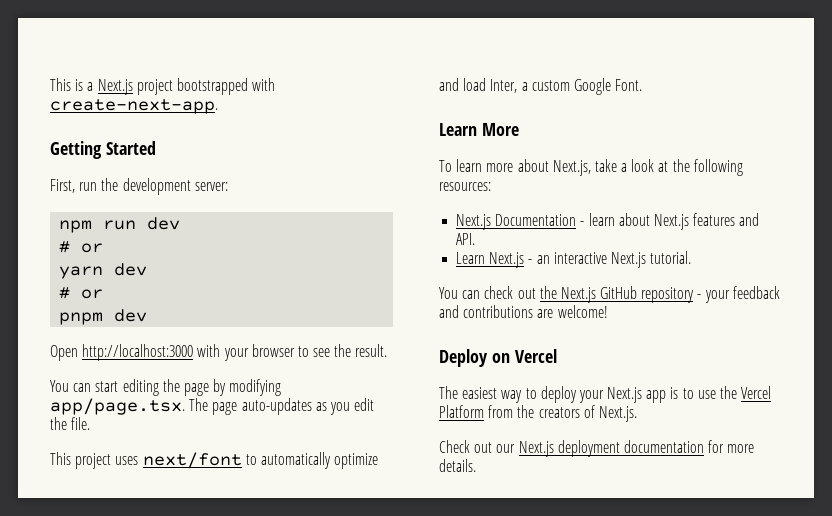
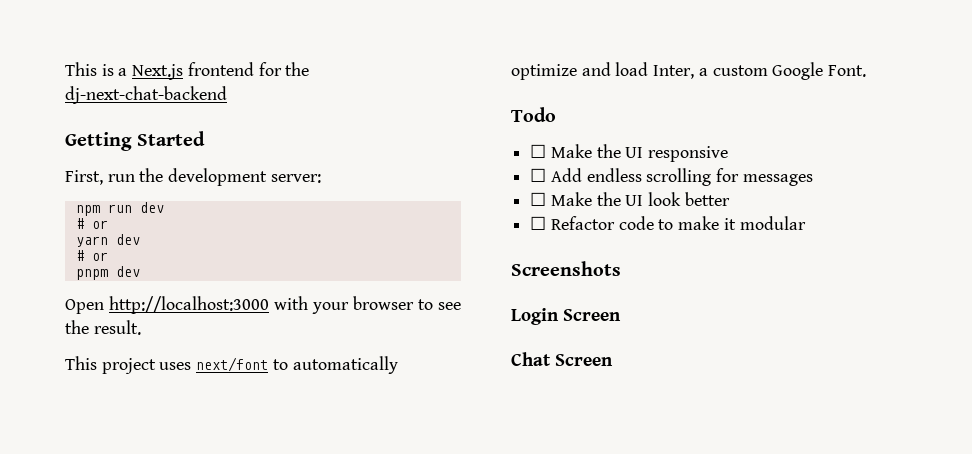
- This is a Next.js project bootstrapped with create-next-app.
+ This is a Next.js frontend for the dj-next-chat-backend
- You can start editing the page by modifying app/page.tsx. The page auto-updates as you edit the file.
- Learn More
- To learn more about Next.js, take a look at the following resources:
- Next.js Documentation - learn about Next.js features and API.
- Learn Next.js - an interactive Next.js tutorial.
- You can check out the Next.js GitHub repository - your feedback and contributions are welcome!
- Deploy on Vercel
- The easiest way to deploy your Next.js app is to use the Vercel Platform from the creators of Next.js.
- Check out our Next.js deployment documentation for more details.
+ Todo
+ ☐ Make the UI responsive
+ ☐ Add endless scrolling for messages
+ ☐ Make the UI look better
+ ☐ Refactor code to make it modular
+ Screenshots
+ Login Screen
+ Chat Screen

